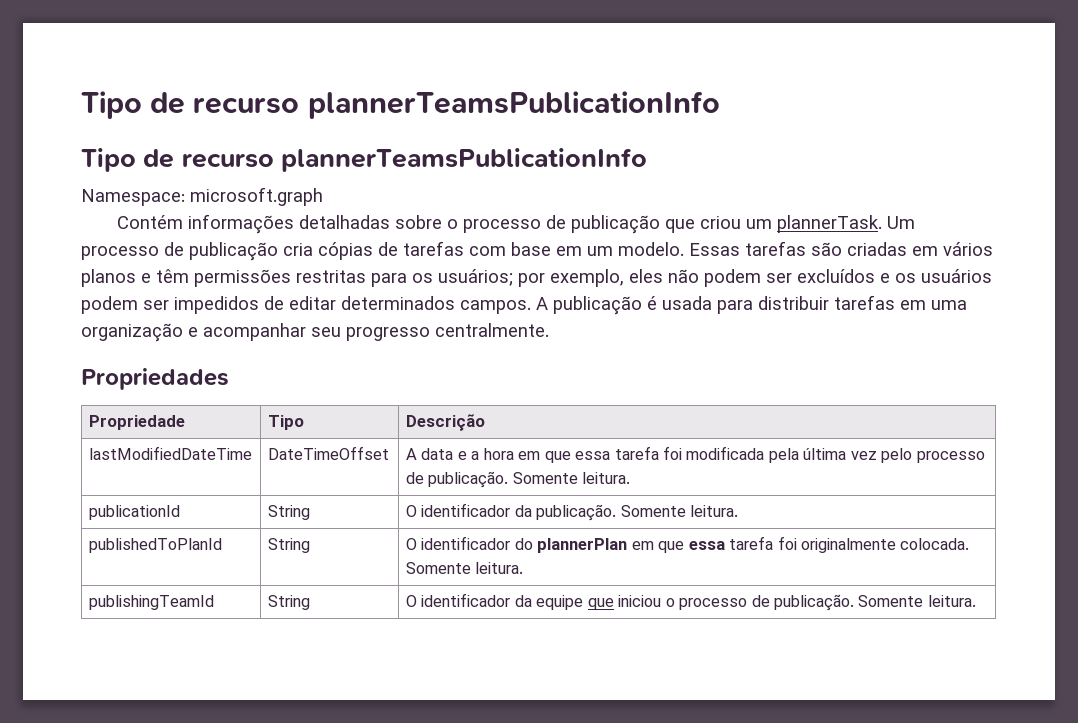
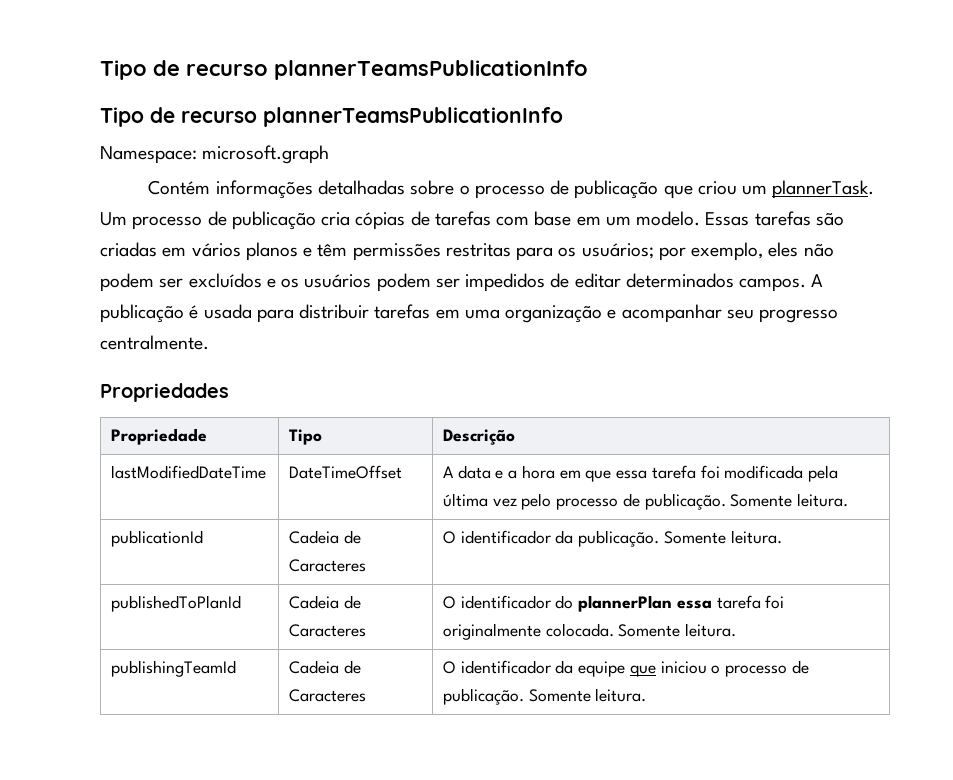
- publicationId | String | O identificador da publicação. Somente leitura.
+ publicationId | Cadeia de Caracteres | O identificador da publicação. Somente leitura.
- publishedToPlanId | String | O identificador do plannerPlan em que essa tarefa foi originalmente colocada. Somente leitura.
+ publishedToPlanId | Cadeia de Caracteres | O identificador do plannerPlan essa tarefa foi originalmente colocada. Somente leitura.
- publishingTeamId | String | O identificador da equipe que iniciou o processo de publicação. Somente leitura.
+ publishingTeamId | Cadeia de Caracteres | O identificador da equipe que iniciou o processo de publicação. Somente leitura.

